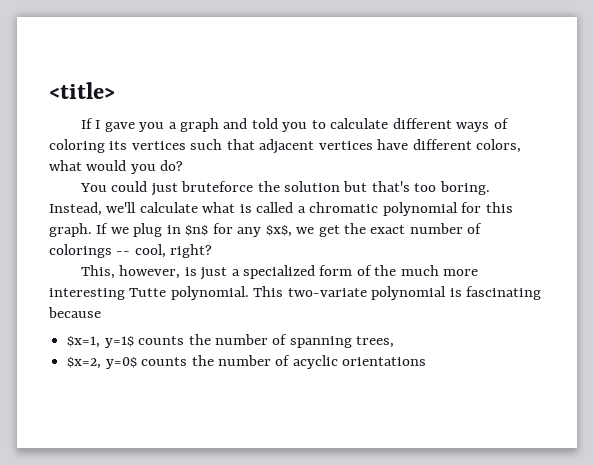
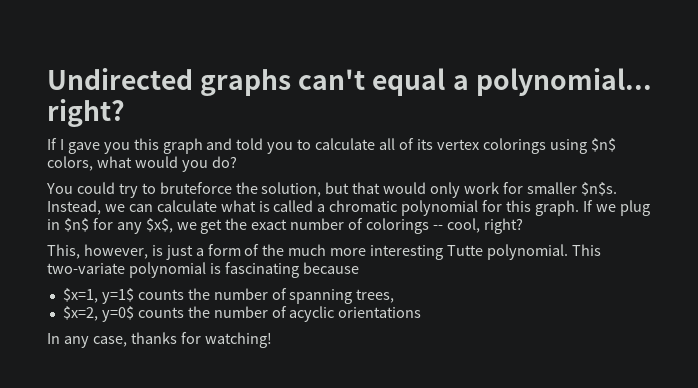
- <title>
+ Undirected graphs can't equal a polynomial... right?
- If I gave you a graph and told you to calculate different ways of coloring its vertices such that adjacent vertices have different colors, what would you do?
+ If I gave you this graph and told you to calculate all of its vertex colorings using $n$ colors, what would you do?
- You could just bruteforce the solution but that's too boring. Instead, we'll calculate what is called a chromatic polynomial for this graph.
+ You could try to bruteforce the solution, but that would only work for smaller $n$s. Instead, we can calculate what is called a chromatic polynomial for this graph.
- This, however, is just a specialized form of the much more interesting Tutte polynomial.
+ This, however, is just a form of the much more interesting Tutte polynomial.
+ In any case, thanks for watching!

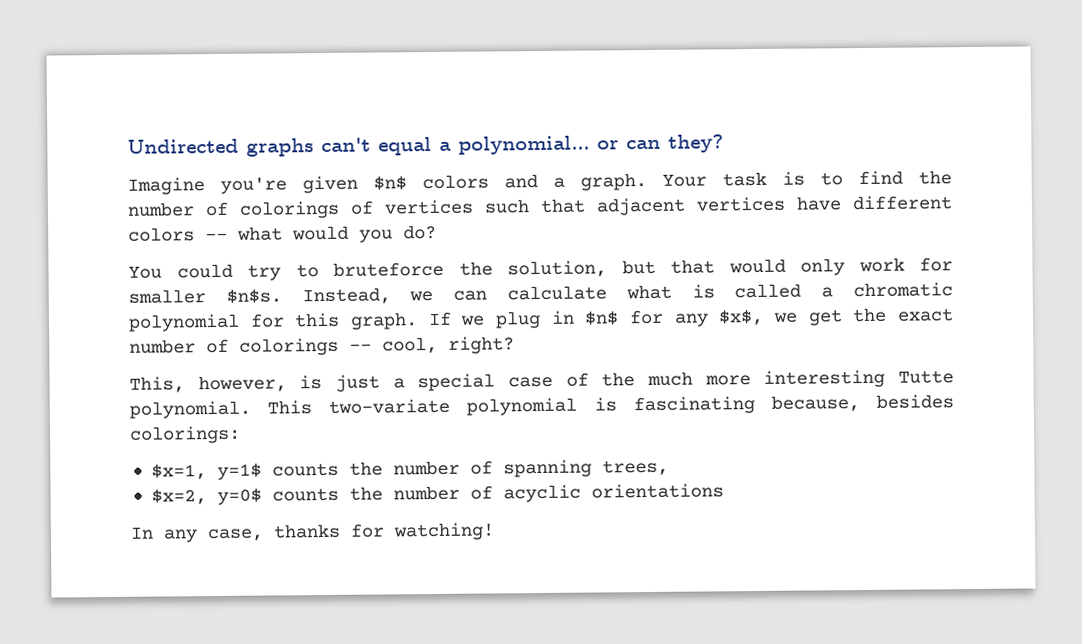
- Undirected graphs can't equal a polynomial... right?
- If I gave you this graph and told you to calculate all of its vertex colorings using $n$ colors, what would you do?
+ Undirected graphs can't equal a polynomial... or can they?
+ Imagine you're given $n$ colors and a graph. Your task is to find the number of colorings of vertices such that adjacent vertices have different colors -- what would you do?
- This, however, is just a form of the much more interesting Tutte polynomial.
+ This, however, is just a special case of the much more interesting Tutte polynomial.
- This two-variate polynomial is fascinating because
+ This two-variate polynomial is fascinating because, besides colorings:

